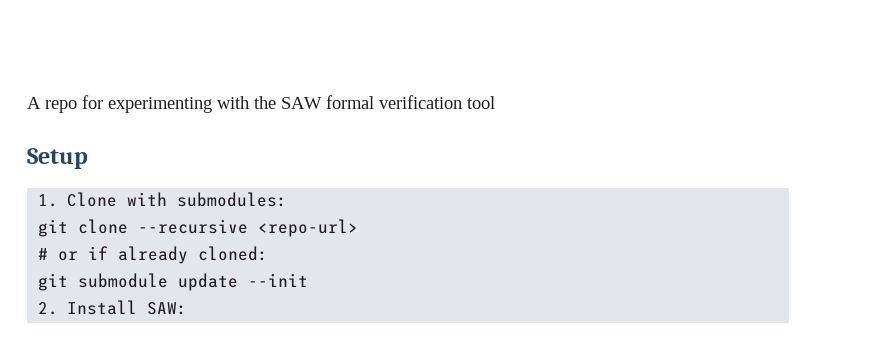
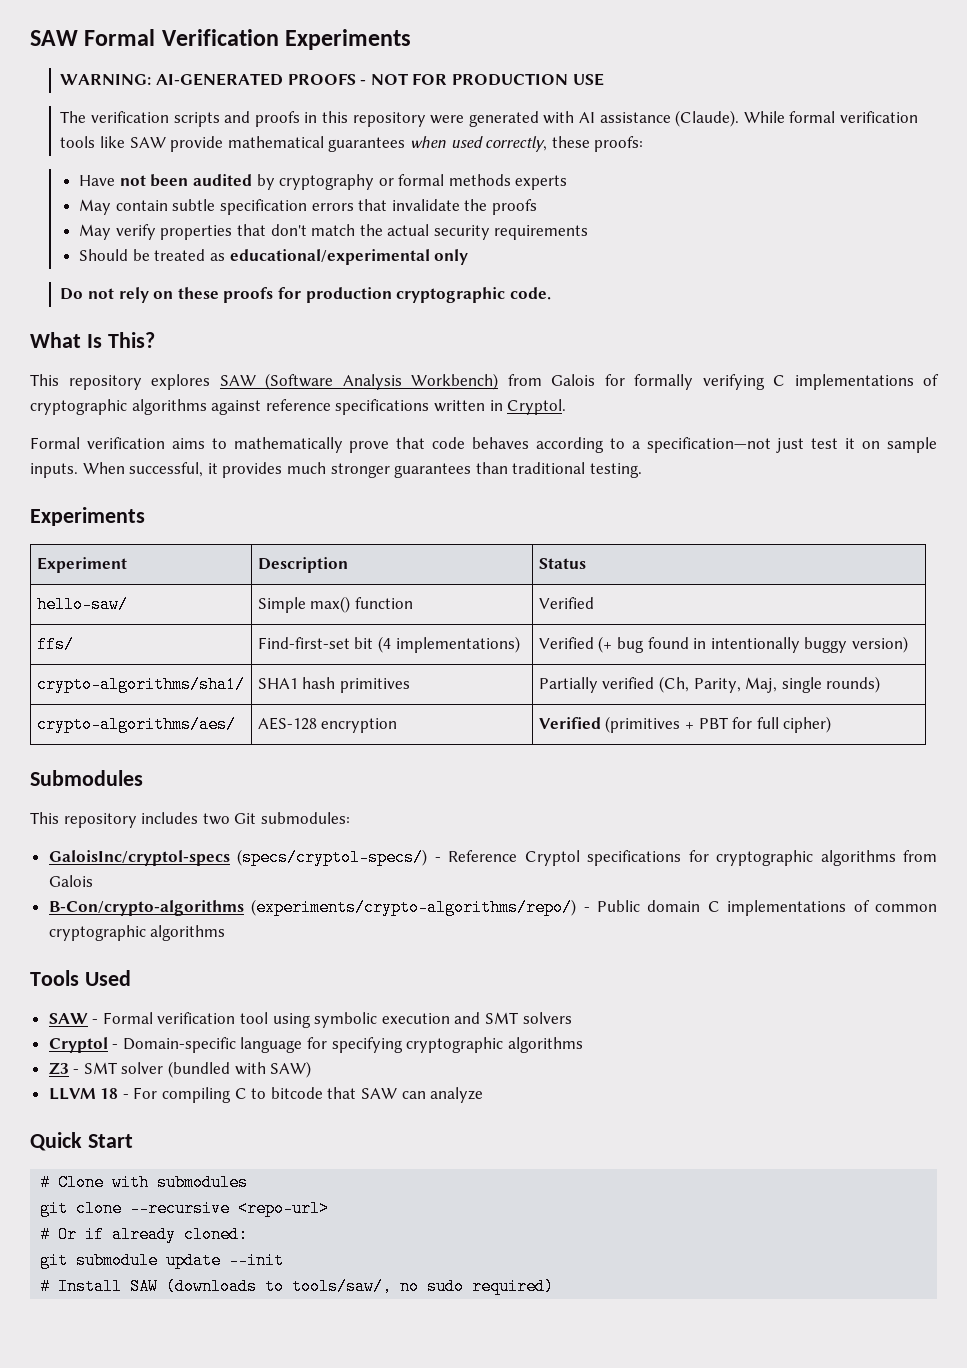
- A repo for experimenting with the SAW formal verification tool
- Setup
- 1. Clone with submodules:
+ SAW Formal Verification Experiments
+ WARNING: AI-GENERATED PROOFS - NOT FOR PRODUCTION USE
+ The verification scripts and proofs in this repository were generated with AI assistance (Claude). While formal verification tools like SAW provide mathematical guarantees when used correctly, these proofs:
+ Have not been audited by cryptography or formal methods experts
+ May contain subtle specification errors that invalidate the proofs
+ May verify properties that don't match the actual security requirements
+ Should be treated as educational/experimental only
+ Do not rely on these proofs for production cryptographic code.
+ What Is This?
+ This repository explores SAW (Software Analysis Workbench) from Galois for formally verifying C implementations of cryptographic algorithms against reference specifications written in Cryptol.
+ Formal verification aims to mathematically prove that code behaves according to a specification—not just test it on sample inputs. When successful, it provides much stronger guarantees than traditional testing.
+ Experiments
+ Experiment | Description | Status
+ hello-saw/ | Simple max() function | Verified
+ ffs/ | Find-first-set bit (4 implementations) | Verified (+ bug found in intentionally buggy version)
+ crypto-algorithms/sha1/ | SHA1 hash primitives | Partially verified (Ch, Parity, Maj, single rounds)
+ crypto-algorithms/aes/ | AES-128 encryption | Verified (primitives + PBT for full cipher)
+ Submodules
+ This repository includes two Git submodules:
+ GaloisInc/cryptol-specs (specs/cryptol-specs/) - Reference Cryptol specifications for cryptographic algorithms from Galois
+ B-Con/crypto-algorithms (experiments/crypto-algorithms/repo/) - Public domain C implementations of common cryptographic algorithms
+ Tools Used
+ SAW - Formal verification tool using symbolic execution and SMT solvers
+ Cryptol - Domain-specific language for specifying cryptographic algorithms
+ Z3 - SMT solver (bundled with SAW)
+ LLVM 18 - For compiling C to bitcode that SAW can analyze
+ Quick Start
+ # Clone with submodules
- # or if already cloned:
+ # Or if already cloned:
- 2. Install SAW:
+ # Install SAW (downloads to tools/saw/, no sudo required)

